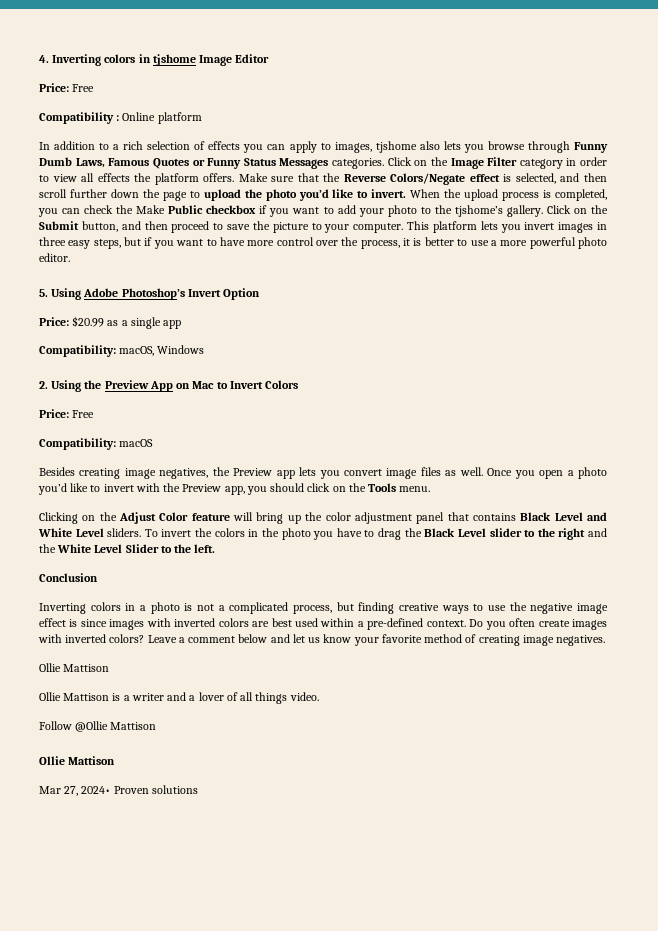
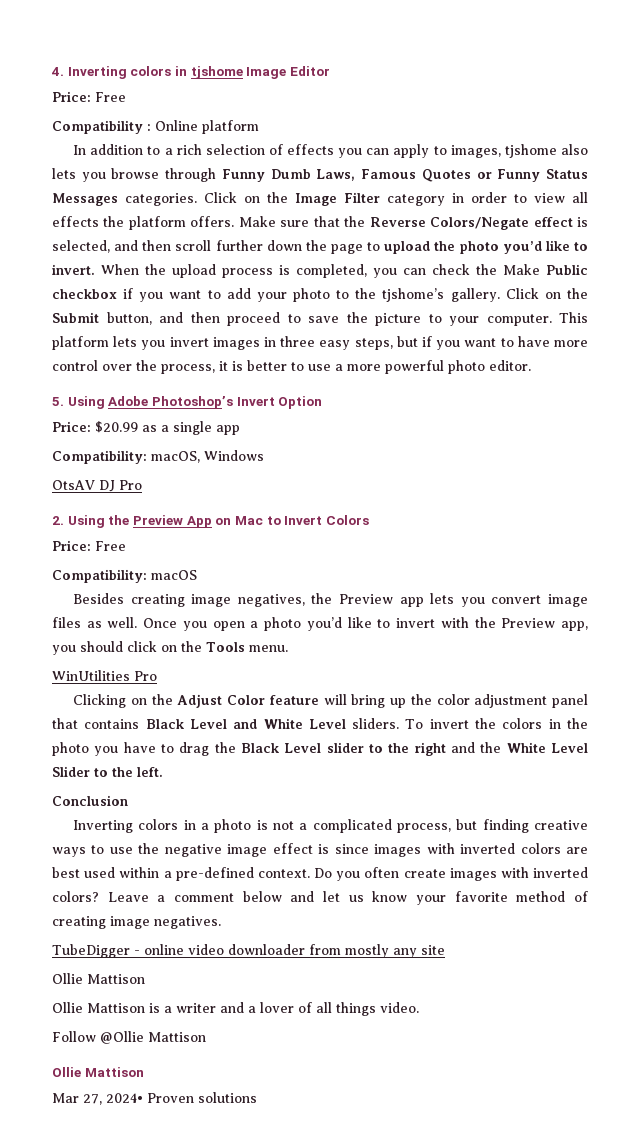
+ OtsAV DJ Pro
+ WinUtilities Pro
+ TubeDigger - online video downloader from mostly any site

